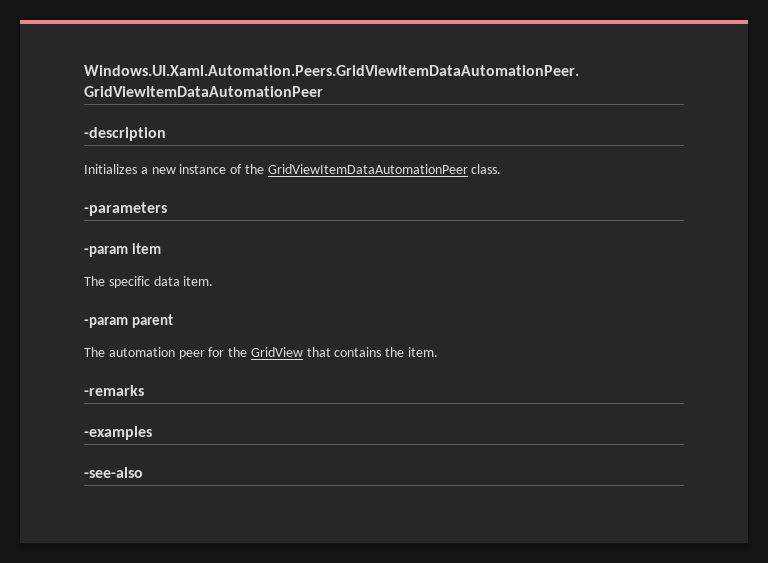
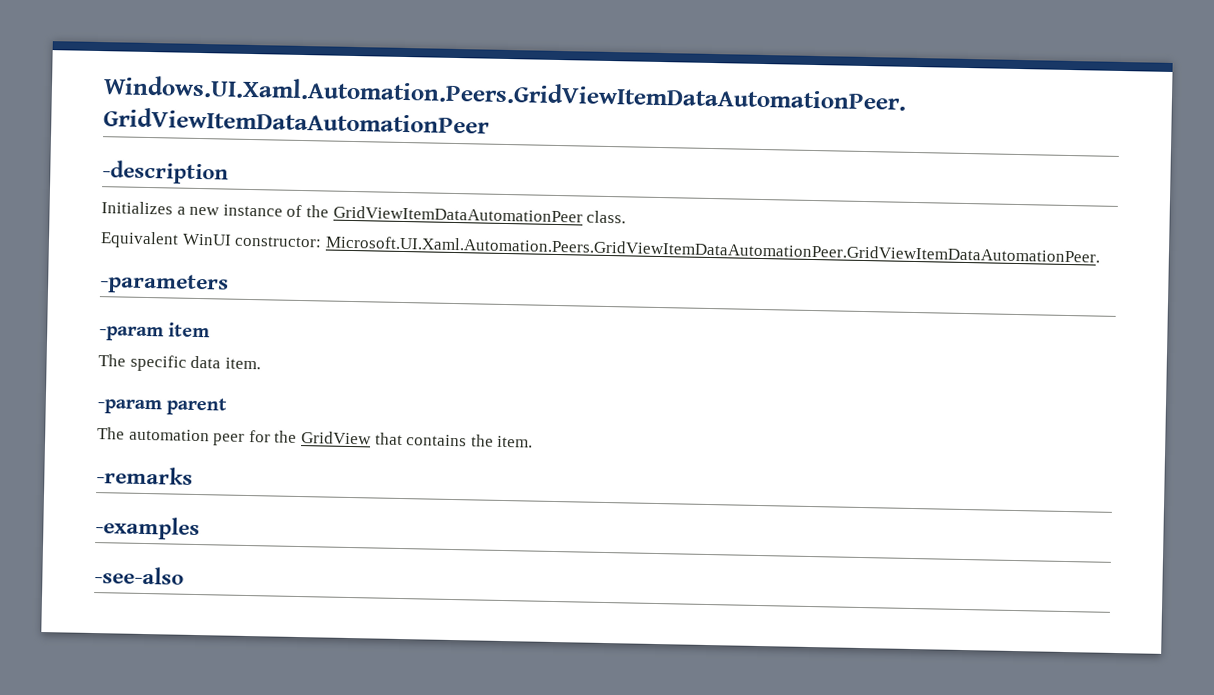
+ Equivalent WinUI constructor: Microsoft.UI.Xaml.Automation.Peers.GridViewItemDataAutomationPeer.GridViewItemDataAutomationPeer.

